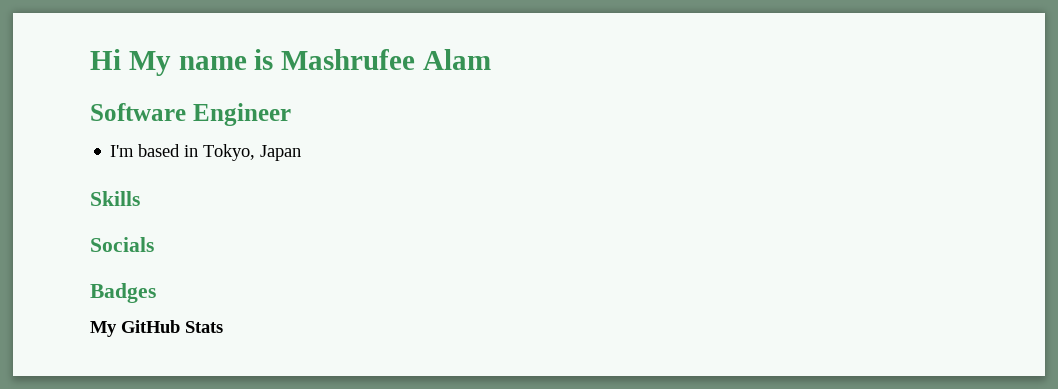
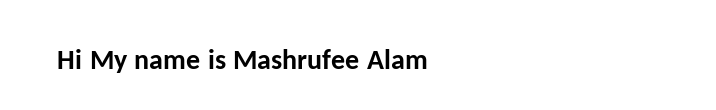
- Software Engineer
- I'm based in Tokyo, Japan
- Skills
- Socials
- Badges
- My GitHub Stats

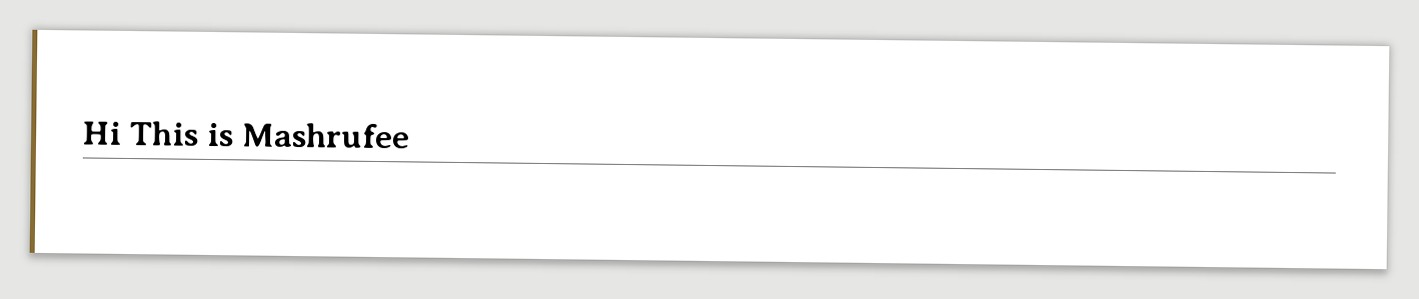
- Hi My name is Mashrufee Alam
+ Hi This is Mashrufee

